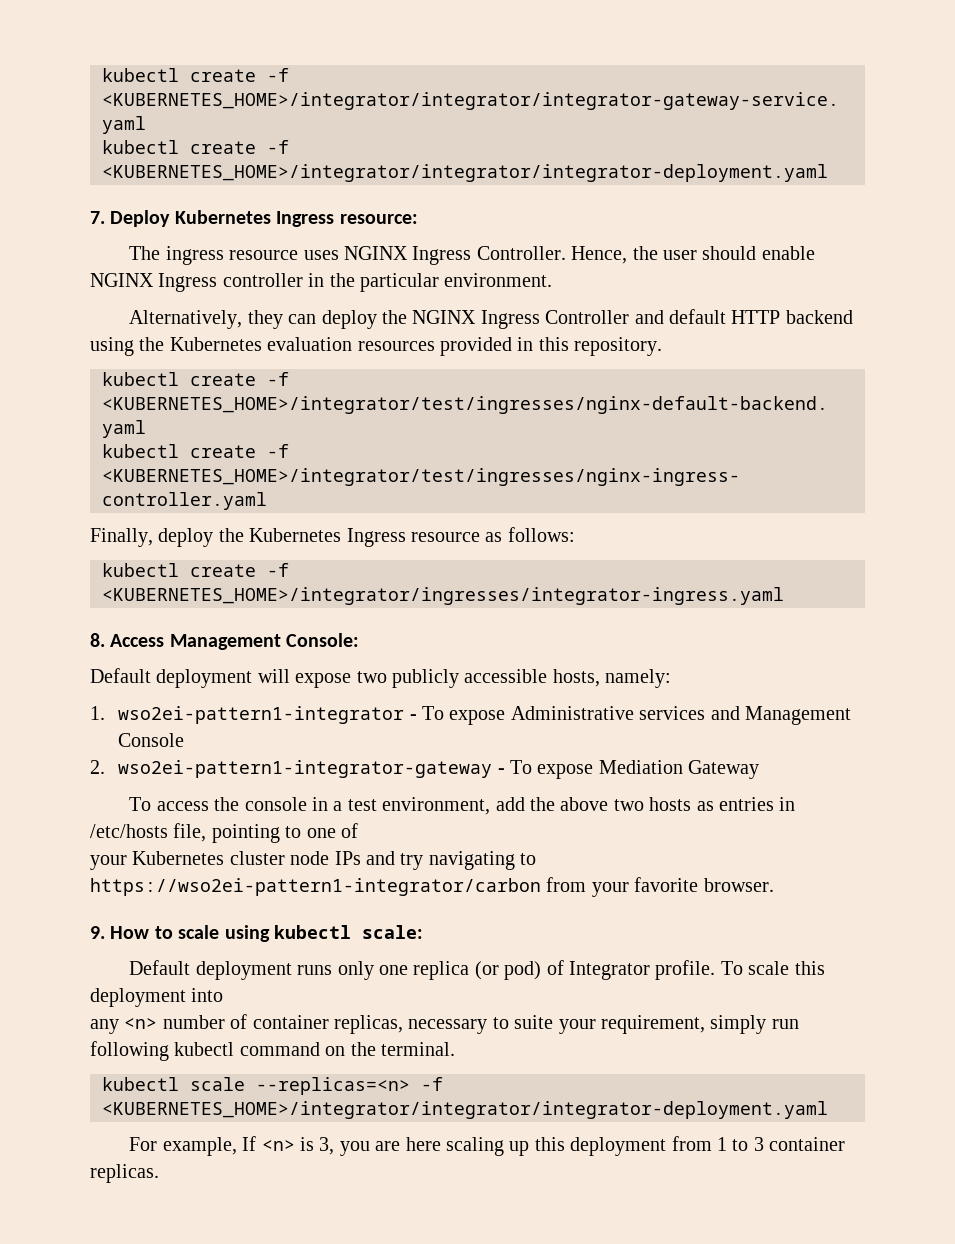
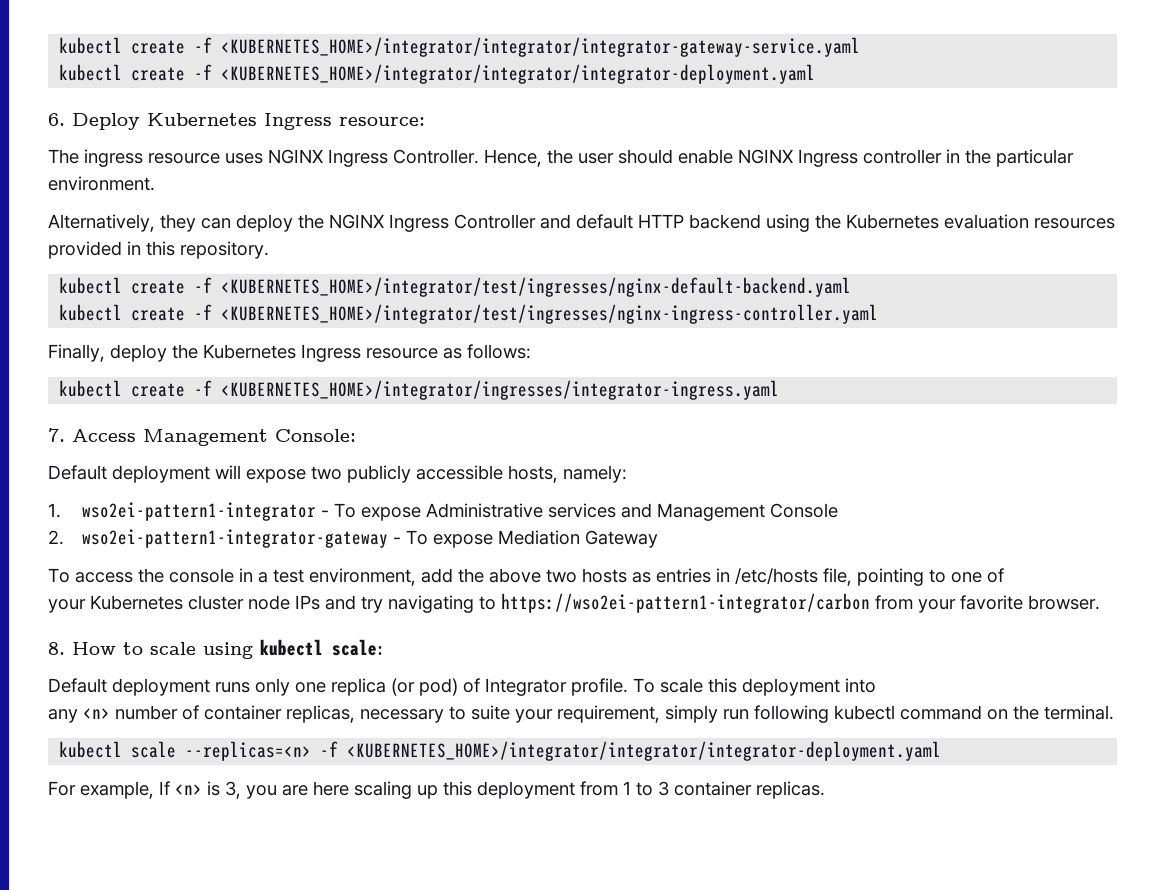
- 7. Deploy Kubernetes Ingress resource:
+ 6. Deploy Kubernetes Ingress resource:
- 8. Access Management Console:
+ 7. Access Management Console:
- 9. How to scale using kubectl scale:
+ 8. How to scale using kubectl scale:

